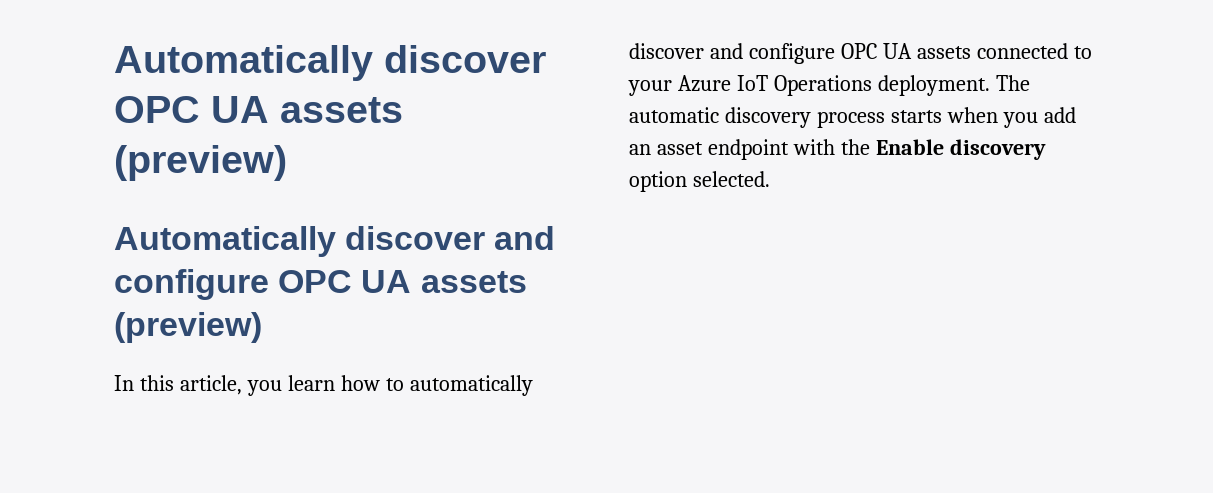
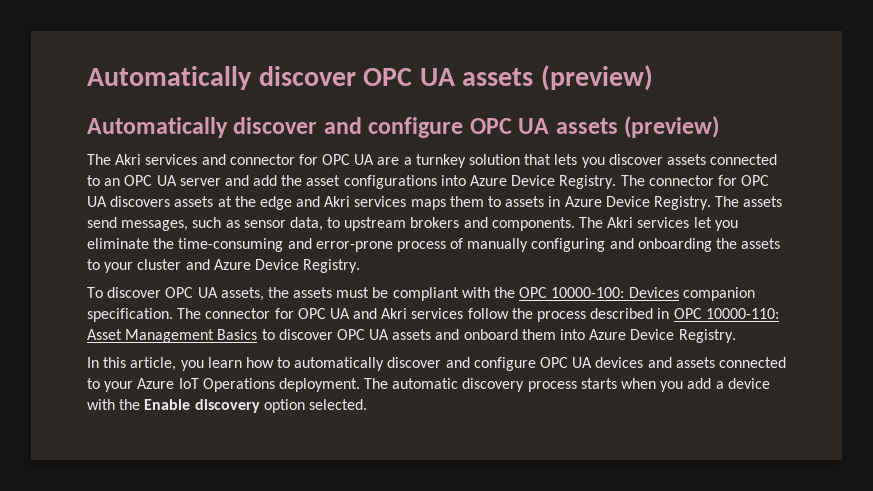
+ The Akri services and connector for OPC UA are a turnkey solution that lets you discover assets connected to an OPC UA server and add the asset configurations into Azure Device Registry. The connector for OPC UA discovers assets at the edge and Akri services maps them to assets in Azure Device Registry. The assets send messages, such as sensor data, to upstream brokers and components. The Akri services let you eliminate the time-consuming and error-prone process of manually configuring and onboarding the assets to your cluster and Azure Device Registry.
+ To discover OPC UA assets, the assets must be compliant with the OPC 10000-100: Devices companion specification. The connector for OPC UA and Akri services follow the process described in OPC 10000-110: Asset Management Basics to discover OPC UA assets and onboard them into Azure Device Registry.
- In this article, you learn how to automatically discover and configure OPC UA assets connected to your Azure IoT Operations deployment.
+ In this article, you learn how to automatically discover and configure OPC UA devices and assets connected to your Azure IoT Operations deployment.
- The automatic discovery process starts when you add an asset endpoint with the Enable discovery option selected.
+ The automatic discovery process starts when you add a device with the Enable discovery option selected.

